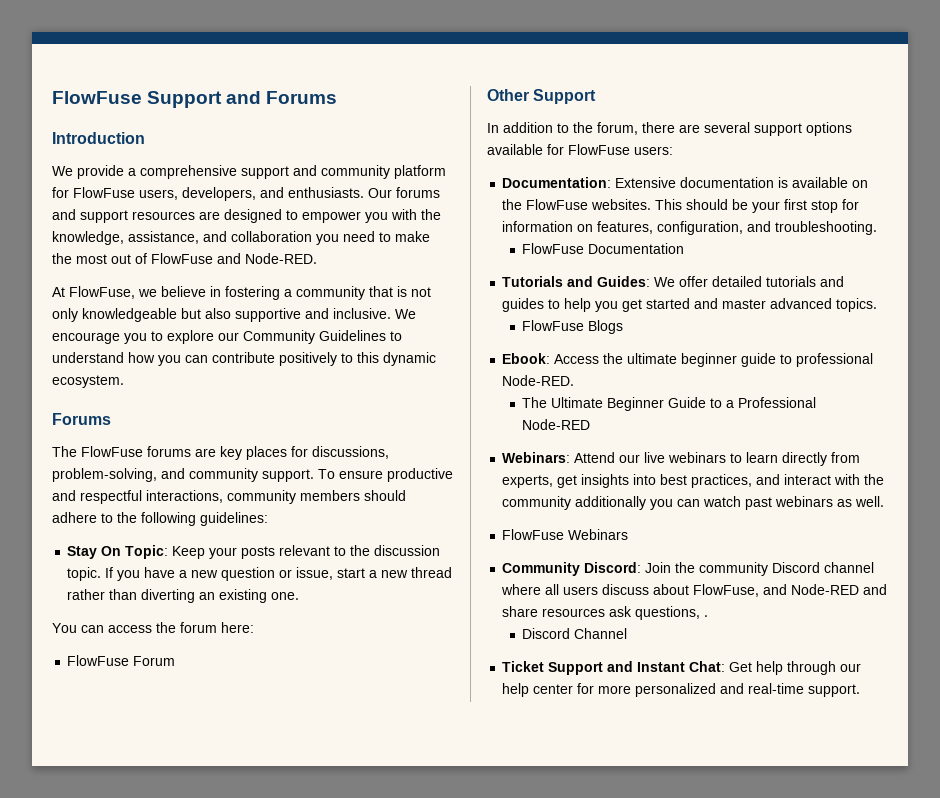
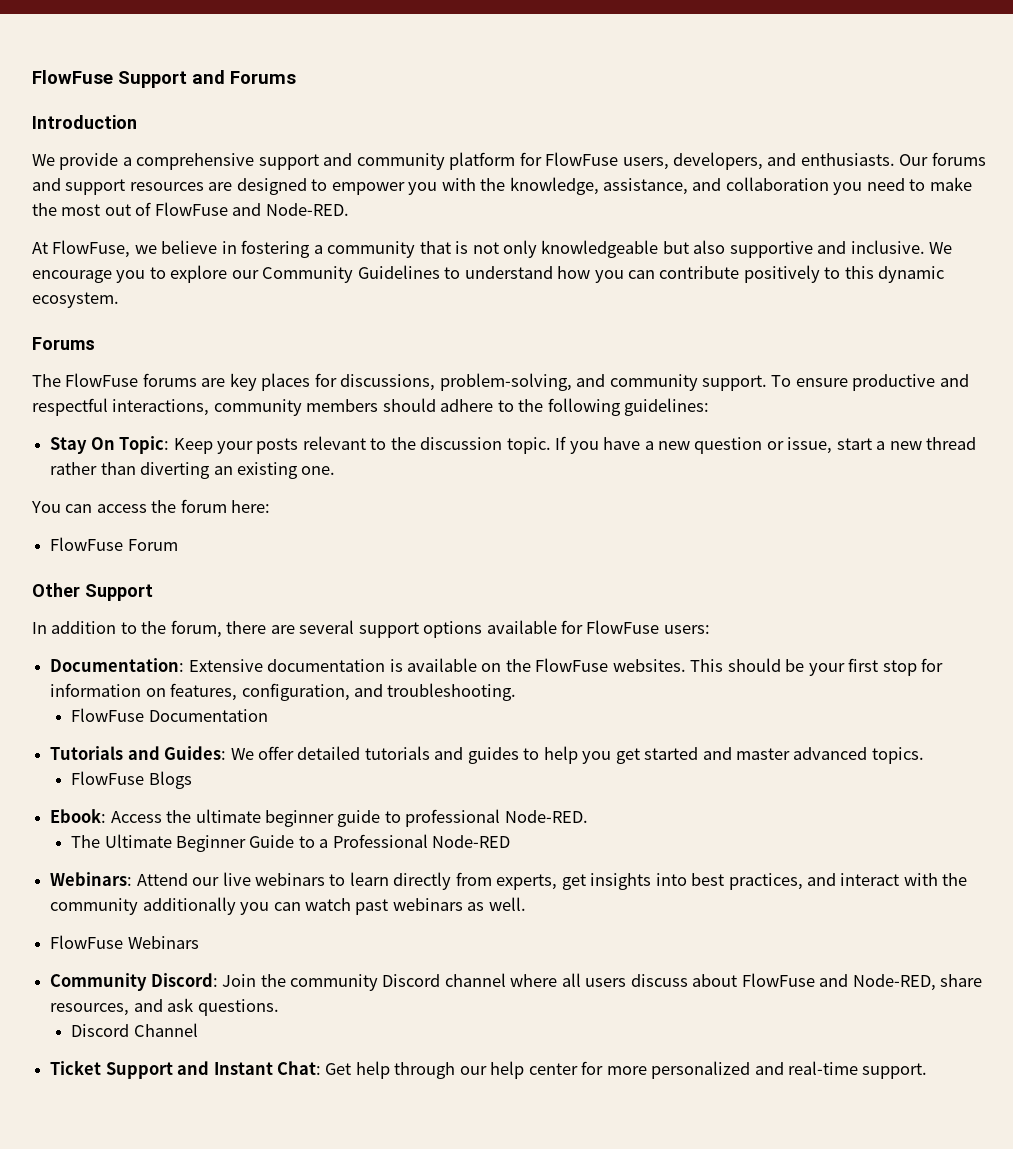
- Community Discord: Join the community Discord channel where all users discuss about FlowFuse, and Node-RED and share resources ask questions, .
+ Community Discord: Join the community Discord channel where all users discuss about FlowFuse and Node-RED, share resources, and ask questions.

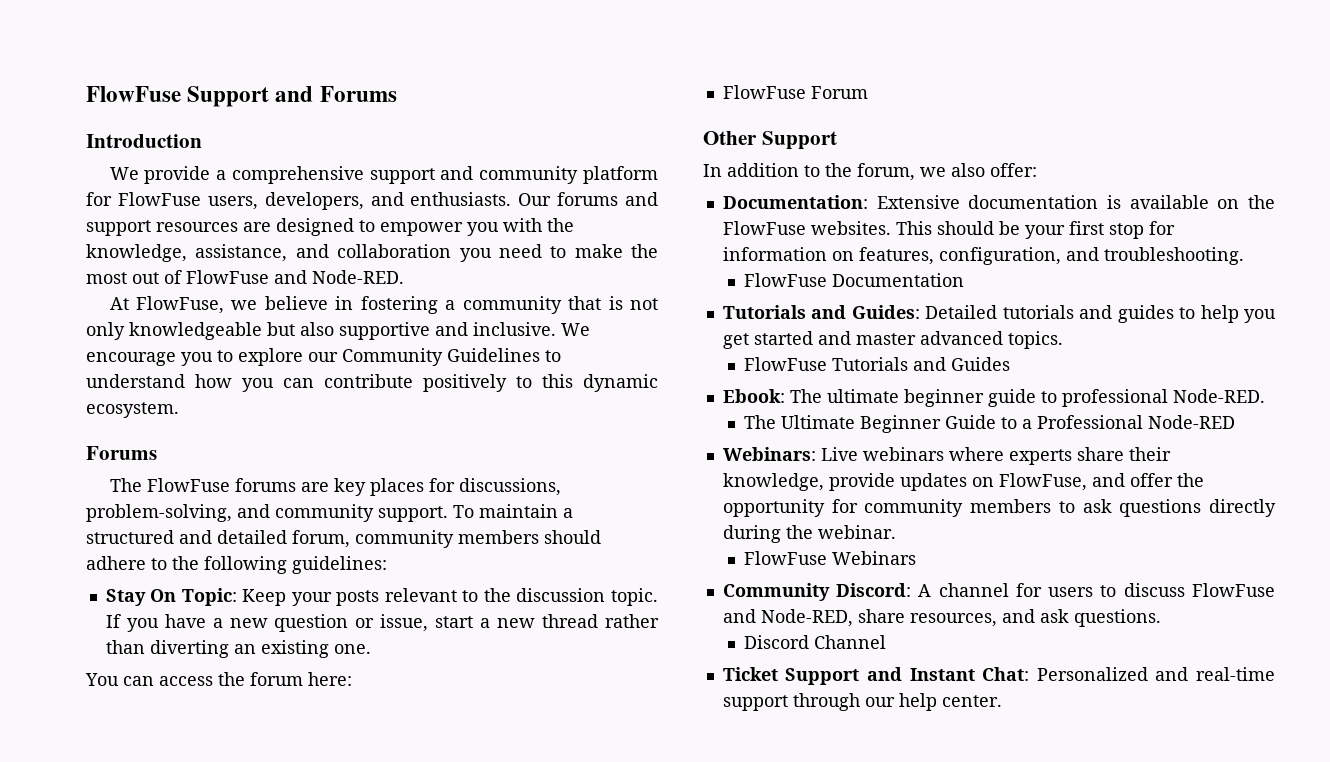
- To ensure productive and respectful interactions, community members should adhere to the following guidelines:
+ To maintain a structured and detailed forum, community members should adhere to the following guidelines:
- In addition to the forum, there are several support options available for FlowFuse users:
+ In addition to the forum, we also offer:
- Tutorials and Guides: We offer detailed tutorials and guides to help you get started and master advanced topics.
+ Tutorials and Guides: Detailed tutorials and guides to help you get started and master advanced topics.
- FlowFuse Blogs
+ FlowFuse Tutorials and Guides
- Ebook: Access the ultimate beginner guide to professional Node-RED.
+ Ebook: The ultimate beginner guide to professional Node-RED.
- Webinars: Attend our live webinars to learn directly from experts, get insights into best practices, and interact with the community additionally you can watch past webinars as well.
+ Webinars: Live webinars where experts share their knowledge, provide updates on FlowFuse, and offer the opportunity for community members to ask questions directly during the webinar.
  FlowFuse Webinars
- Community Discord: Join the community Discord channel where all users discuss about FlowFuse and Node-RED, share resources, and ask questions.
+ Community Discord: A channel for users to discuss FlowFuse and Node-RED, share resources, and ask questions.
- Ticket Support and Instant Chat: Get help through our help center for more personalized and real-time support.
+ Ticket Support and Instant Chat: Personalized and real-time support through our help center.

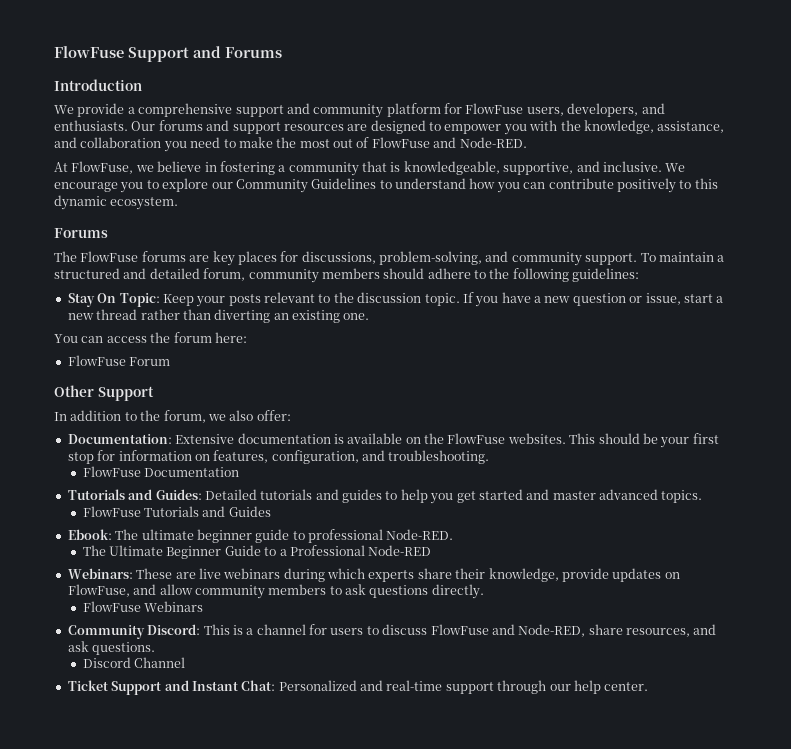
- At FlowFuse, we believe in fostering a community that is not only knowledgeable but also supportive and inclusive.
+ At FlowFuse, we believe in fostering a community that is knowledgeable, supportive, and inclusive.
- Webinars: Live webinars where experts share their knowledge, provide updates on FlowFuse, and offer the opportunity for community members to ask questions directly during the webinar.
+ Webinars: These are live webinars during which experts share their knowledge, provide updates on FlowFuse, and allow community members to ask questions directly.
- Community Discord: A channel for users to discuss FlowFuse and Node-RED, share resources, and ask questions.
+ Community Discord: This is a channel for users to discuss FlowFuse and Node-RED, share resources, and ask questions.

